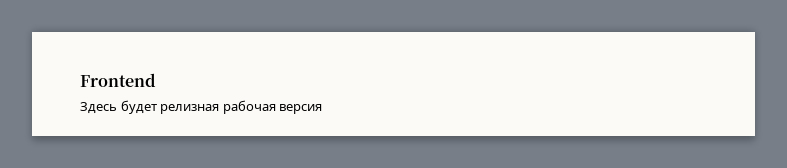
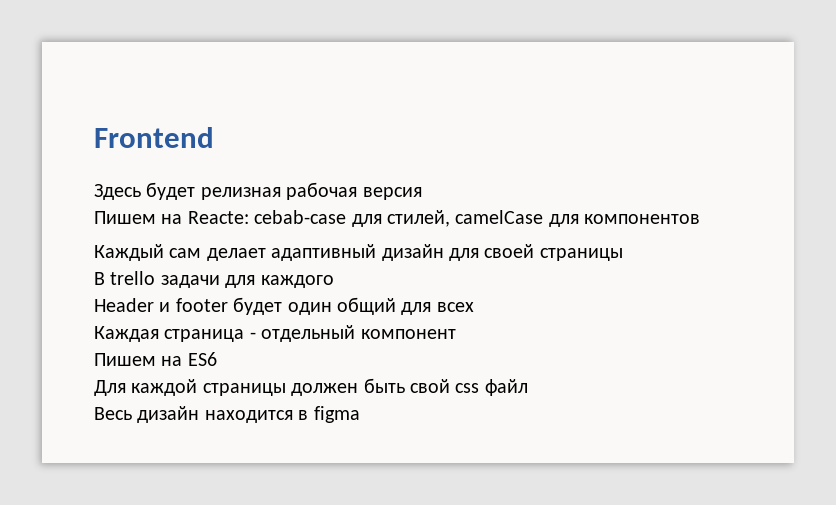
+ Пишем на Reacte: cebab-case для стилей, camelCase для компонентов
+ Каждый сам делает адаптивный дизайн для своей страницы
+ В trello задачи для каждого
+ Header и footer будет один общий для всех
+ Каждая страница - отдельный компонент
+ Пишем на ES6
+ Для каждой страницы должен быть свой css файл
+ Весь дизайн находится в figma

